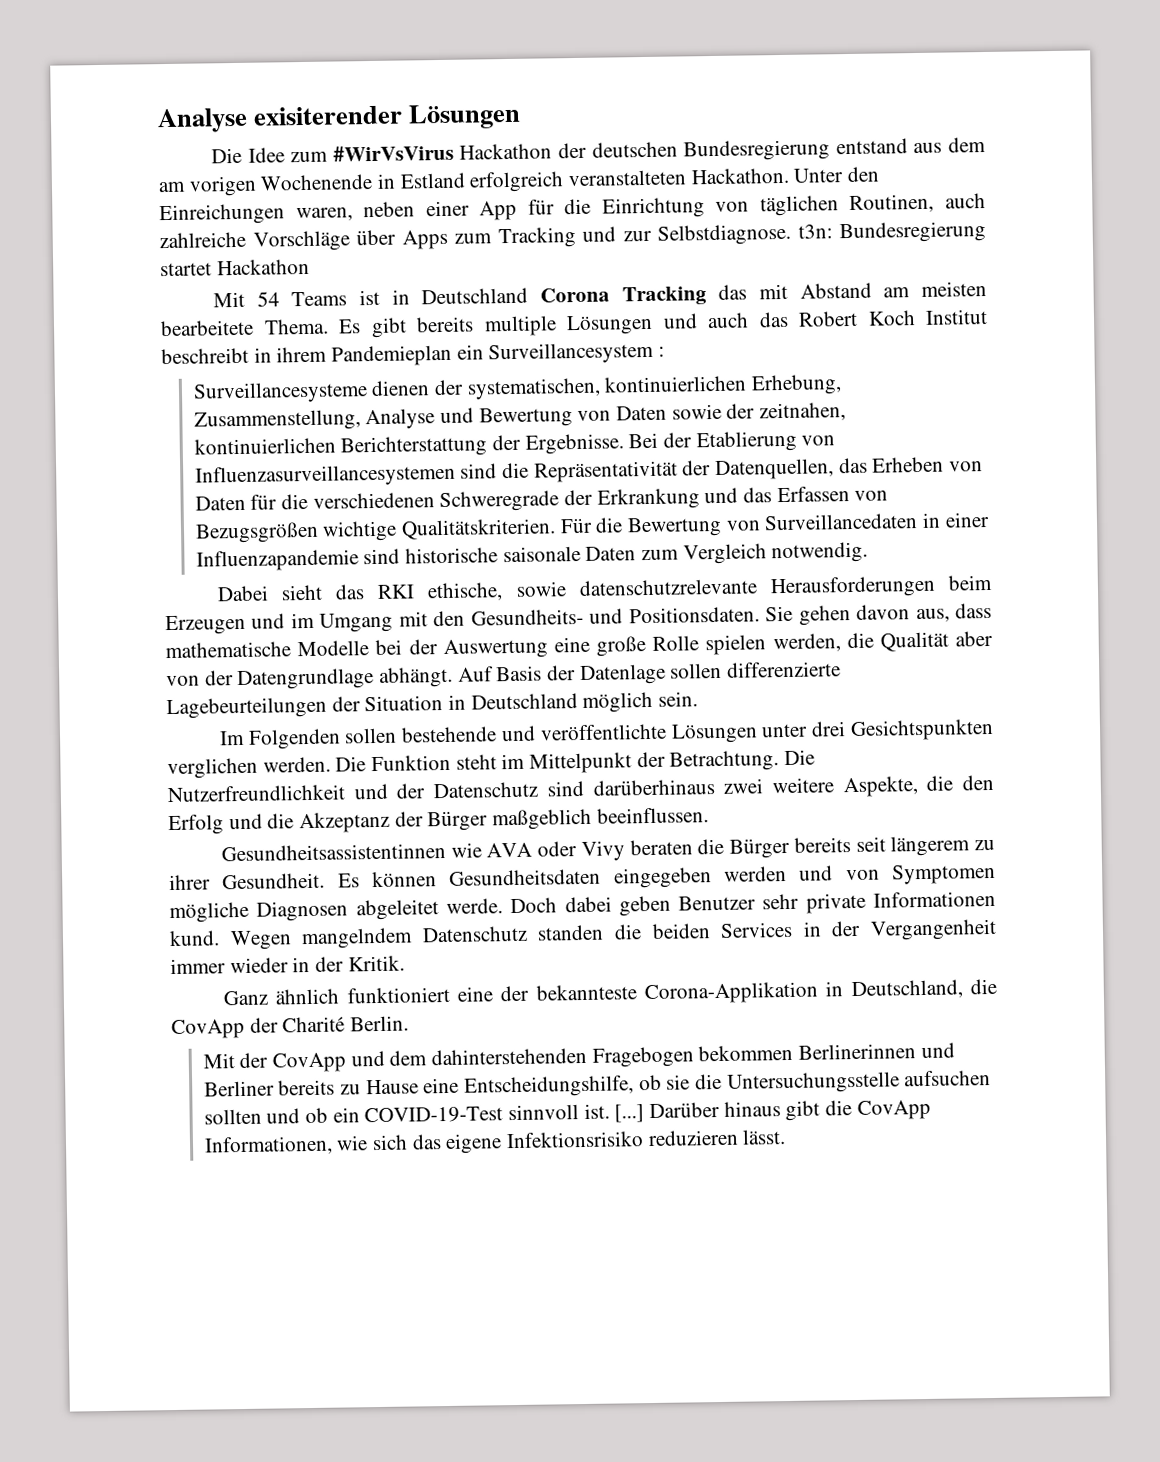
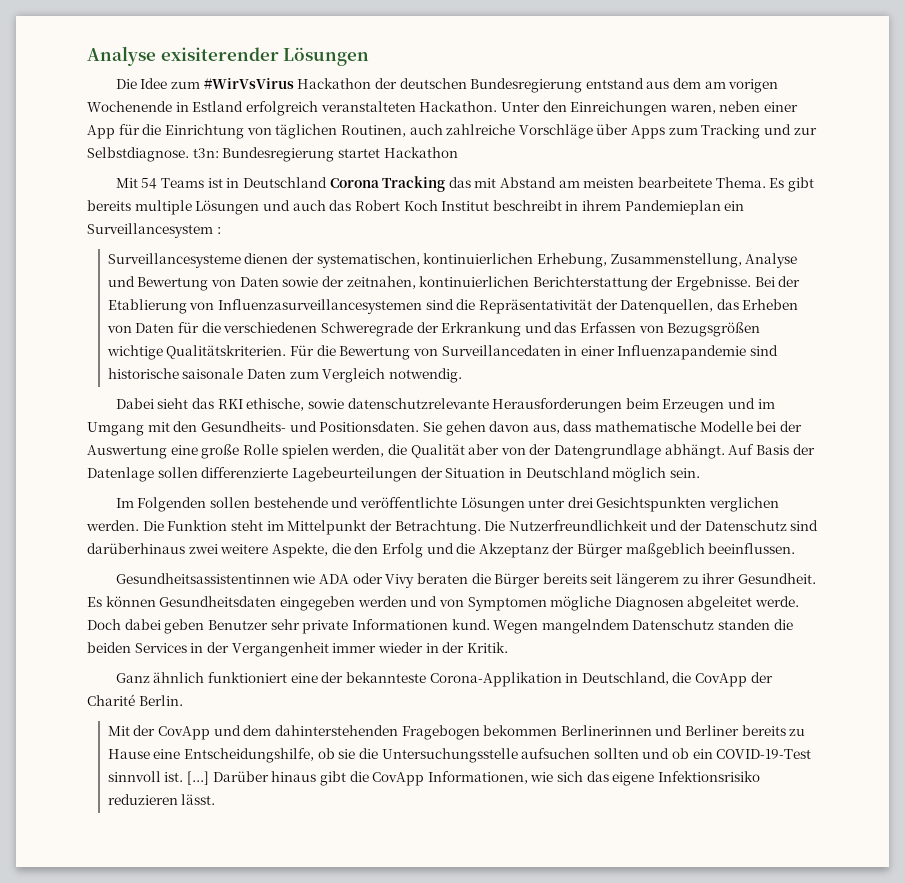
- Gesundheitsassistentinnen wie AVA oder Vivy beraten die Bürger bereits seit längerem zu ihrer Gesundheit.
+ Gesundheitsassistentinnen wie ADA oder Vivy beraten die Bürger bereits seit längerem zu ihrer Gesundheit.

